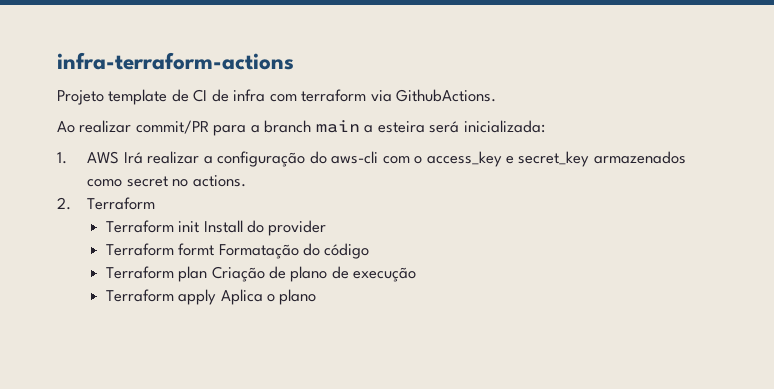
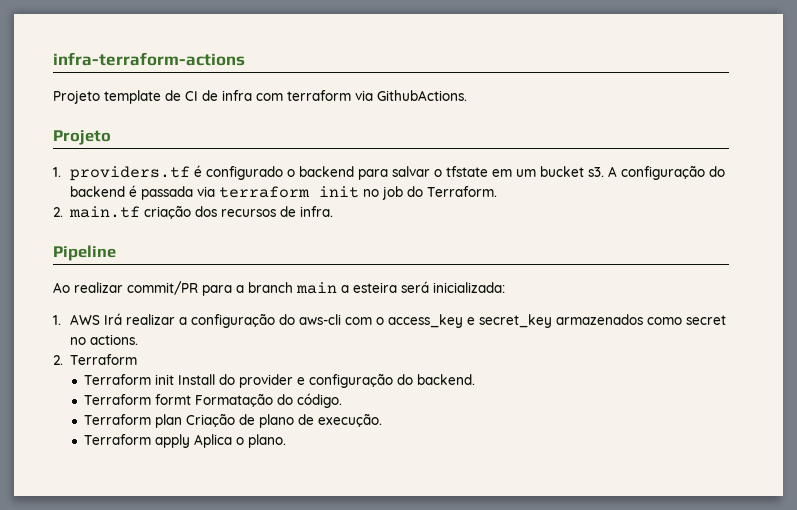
  Projeto template de CI de infra com terraform via GithubActions.
+ Projeto
+ 1. providers.tf é configurado o backend para salvar o tfstate em um bucket s3. A configuração do backend é passada via terraform init no job do Terraform.
+ 2. main.tf criação dos recursos de infra.
+ Pipeline
- Terraform init Install do provider
+ Terraform init Install do provider e configuração do backend.
- Terraform formt Formatação do código
+ Terraform formt Formatação do código.
- Terraform plan Criação de plano de execução
+ Terraform plan Criação de plano de execução.
- Terraform apply Aplica o plano
+ Terraform apply Aplica o plano.

